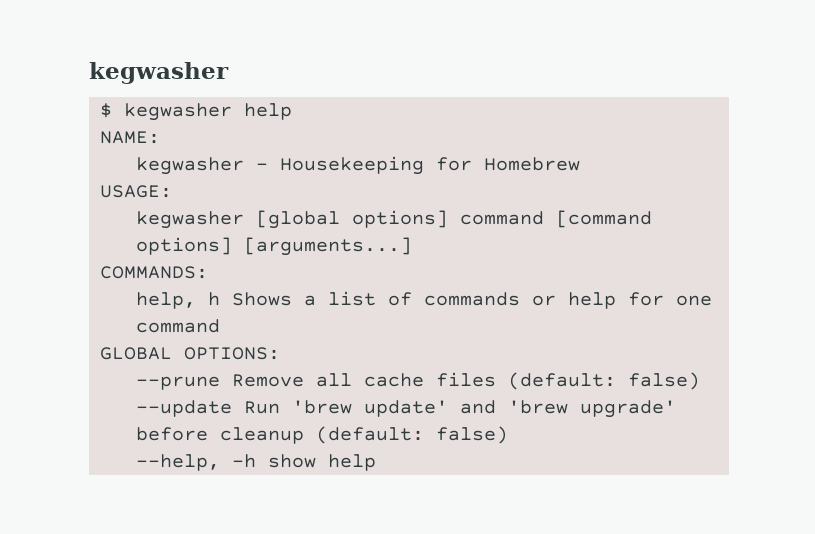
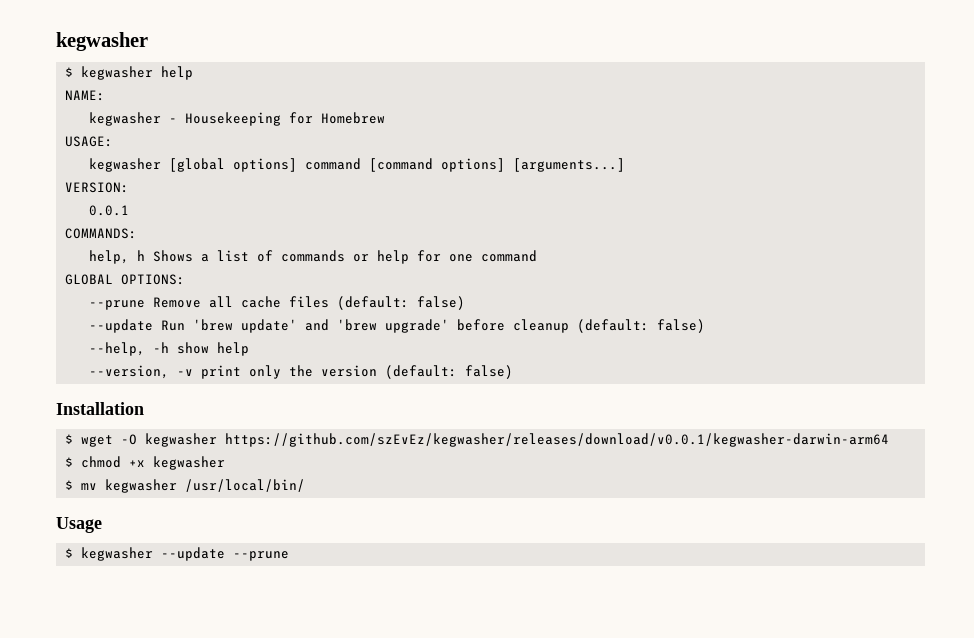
+ VERSION:
+ 0.0.1
+ --version, -v print only the version (default: false)
+ Installation
+ $ wget -O kegwasher https://github.com/szEvEz/kegwasher/releases/download/v0.0.1/kegwasher-darwin-arm64
+ $ chmod +x kegwasher
+ $ mv kegwasher /usr/local/bin/
+ Usage
+ $ kegwasher --update --prune

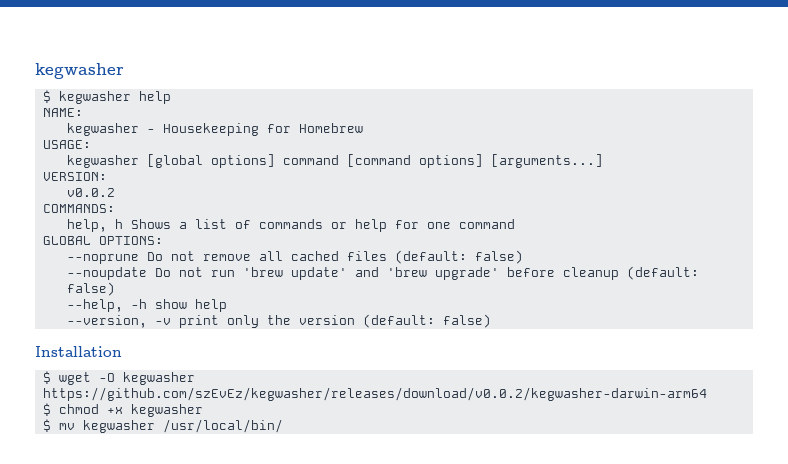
- 0.0.1
+ v0.0.2
- --prune Remove all cache files (default: false)
+ --noprune Do not remove all cached files (default: false)
- --update Run 'brew update' and 'brew upgrade' before cleanup (default: false)
+ --noupdate Do not run 'brew update' and 'brew upgrade' before cleanup (default: false)
- $ wget -O kegwasher https://github.com/szEvEz/kegwasher/releases/download/v0.0.1/kegwasher-darwin-arm64
+ $ wget -O kegwasher https://github.com/szEvEz/kegwasher/releases/download/v0.0.2/kegwasher-darwin-arm64
- Usage
- $ kegwasher --update --prune

